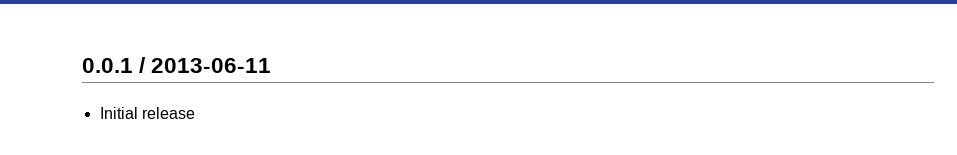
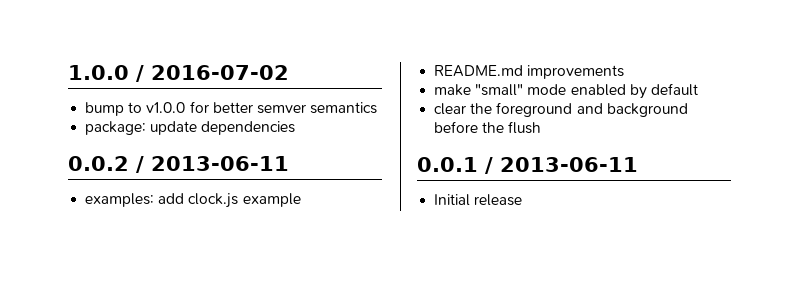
+ 1.0.0 / 2016-07-02
+ bump to v1.0.0 for better semver semantics
+ package: update dependencies
+ 0.0.2 / 2013-06-11
+ examples: add clock.js example
+ README.md improvements
+ make "small" mode enabled by default
+ clear the foreground and background before the flush

